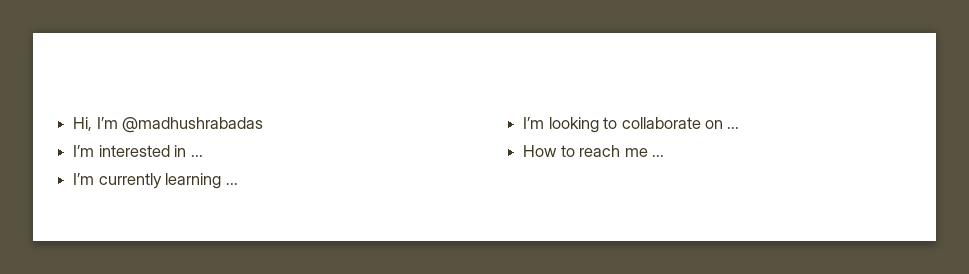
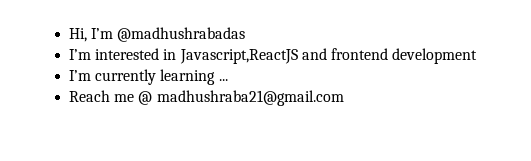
- I’m interested in ...
+ I’m interested in Javascript,ReactJS and frontend development
- I’m looking to collaborate on ...
- How to reach me ...
+ Reach me @ madhushraba21@gmail.com

